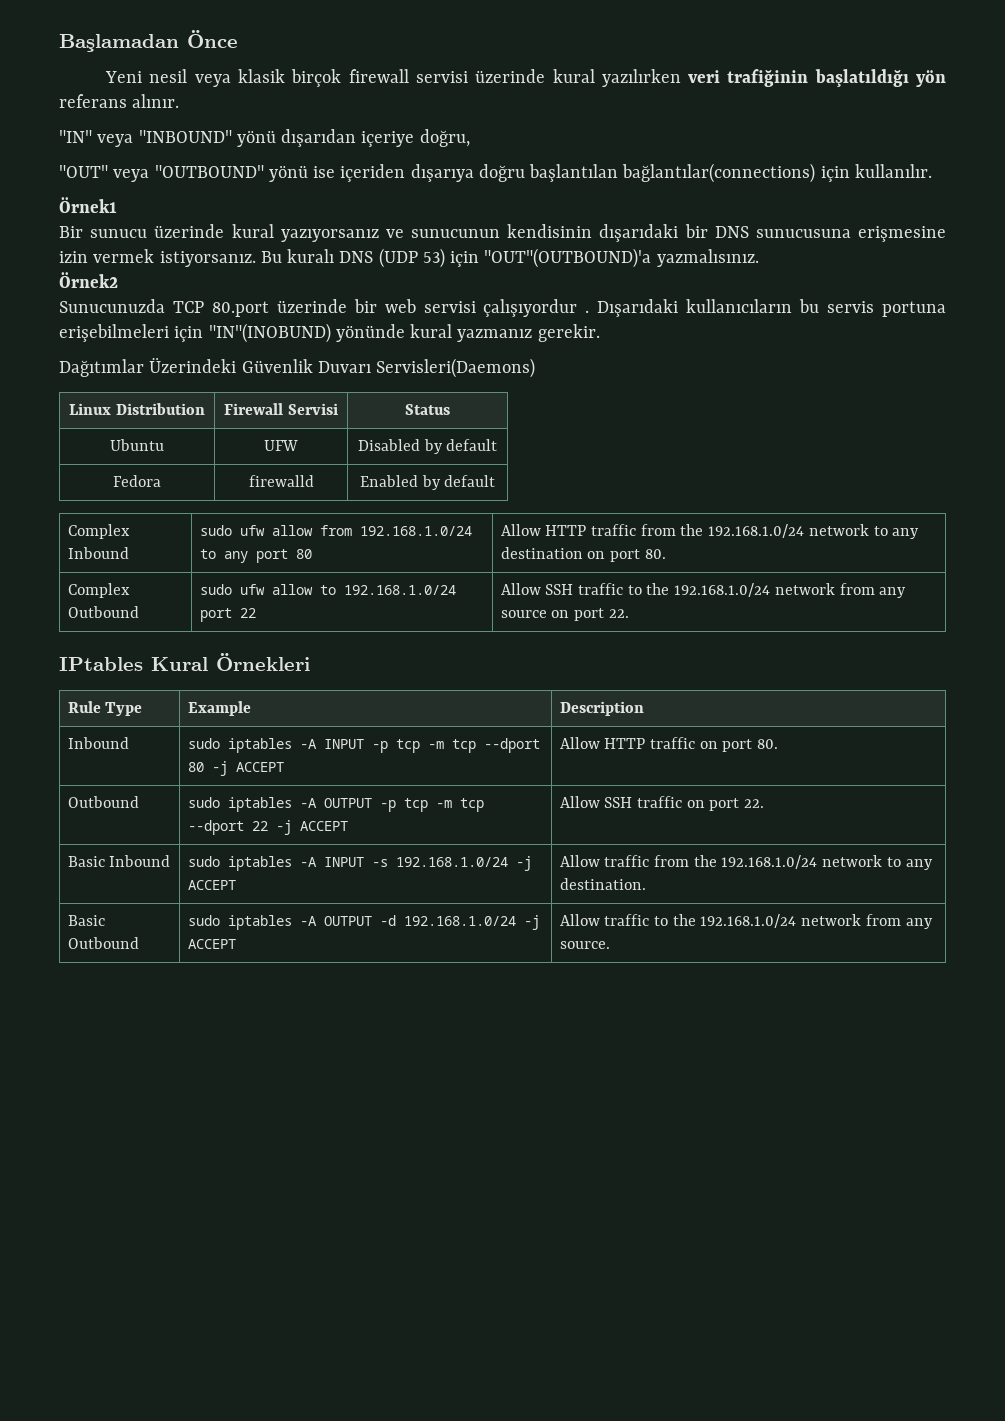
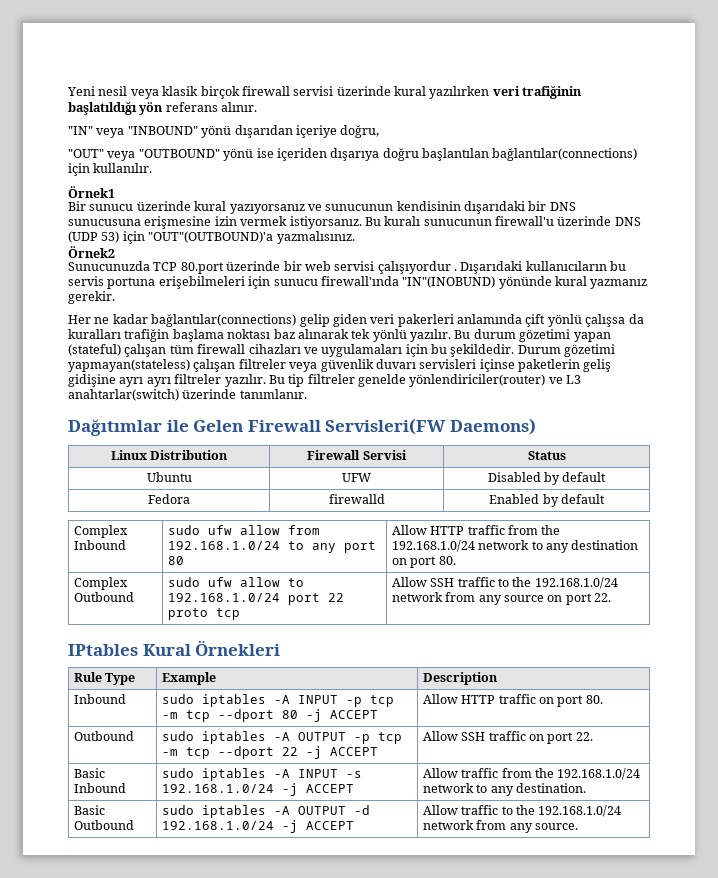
- Başlamadan Önce
- Bu kuralı DNS (UDP 53) için "OUT"(OUTBOUND)'a yazmalısınız.
+ Bu kuralı sunucunun firewall'u üzerinde DNS (UDP 53) için "OUT"(OUTBOUND)'a yazmalısınız.
- Dışarıdaki kullanıcıların bu servis portuna erişebilmeleri için "IN"(INOBUND) yönünde kural yazmanız gerekir.
+ Dışarıdaki kullanıcıların bu servis portuna erişebilmeleri için sunucu firewall'ında "IN"(INOBUND) yönünde kural yazmanız gerekir.
- Dağıtımlar Üzerindeki Güvenlik Duvarı Servisleri(Daemons)
+ Her ne kadar bağlantılar(connections) gelip giden veri pakerleri anlamında çift yönlü çalışsa da kuralları trafiğin başlama noktası baz alınarak tek yönlü yazılır. Bu durum gözetimi yapan (stateful) çalışan tüm firewall cihazları ve uygulamaları için bu şekildedir. Durum gözetimi yapmayan(stateless) çalışan filtreler veya güvenlik duvarı servisleri içinse paketlerin geliş gidişine ayrı ayrı filtreler yazılır. Bu tip filtreler genelde yönlendiriciler(router) ve L3 anahtarlar(switch) üzerinde tanımlanır.
+ Dağıtımlar ile Gelen Firewall Servisleri(FW Daemons)
- Complex Outbound | sudo ufw allow to 192.168.1.0/24 port 22 | Allow SSH traffic to the 192.168.1.0/24 network from any source on port 22.
+ Complex Outbound | sudo ufw allow to 192.168.1.0/24 port 22 proto tcp | Allow SSH traffic to the 192.168.1.0/24 network from any source on port 22.

